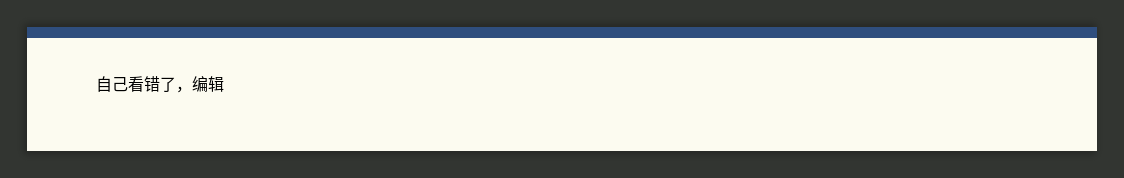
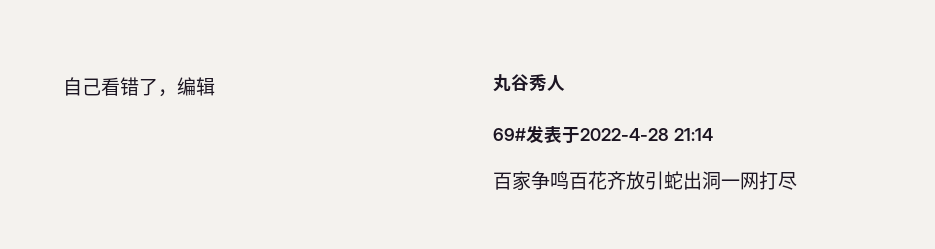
+ 丸谷秀人
+ 69#发表于2022-4-28 21:14
+ 百家争鸣百花齐放引蛇出洞一网打尽

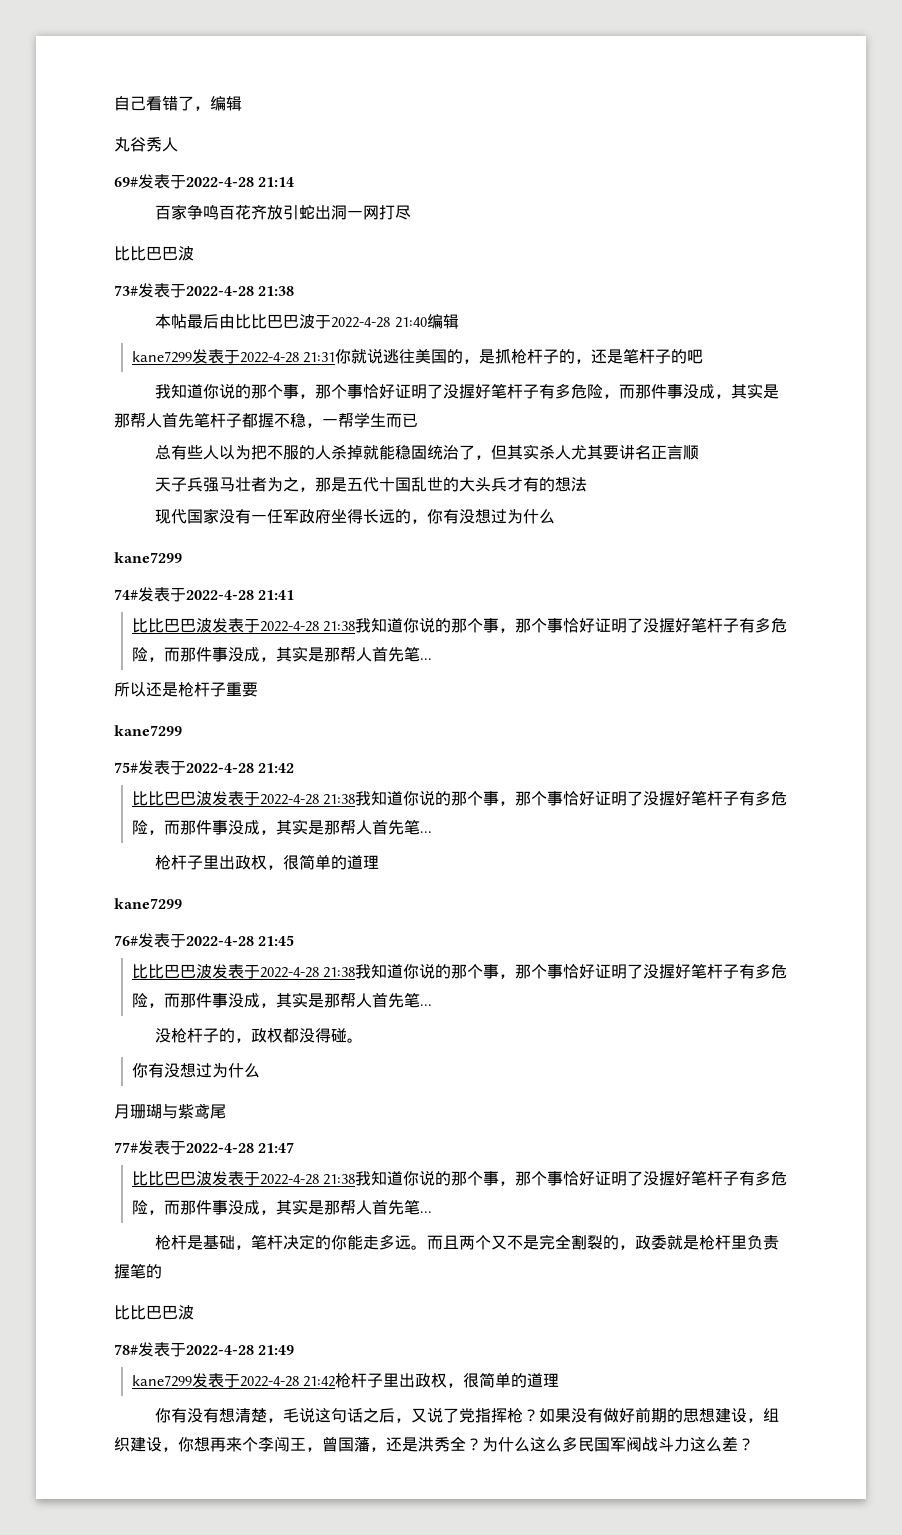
  百家争鸣百花齐放引蛇出洞一网打尽
+ 比比巴巴波
+ 73#发表于2022-4-28 21:38
+ 本帖最后由比比巴巴波于2022-4-28 21:40编辑
+ kane7299发表于2022-4-28 21:31你就说逃往美国的，是抓枪杆子的，还是笔杆子的吧
+ 我知道你说的那个事，那个事恰好证明了没握好笔杆子有多危险，而那件事没成，其实是那帮人首先笔杆子都握不稳，一帮学生而已
+ 总有些人以为把不服的人杀掉就能稳固统治了，但其实杀人尤其要讲名正言顺
+ 天子兵强马壮者为之，那是五代十国乱世的大头兵才有的想法
+ 现代国家没有一任军政府坐得长远的，你有没想过为什么
+ kane7299
+ 74#发表于2022-4-28 21:41
+ 比比巴巴波发表于2022-4-28 21:38我知道你说的那个事，那个事恰好证明了没握好笔杆子有多危险，而那件事没成，其实是那帮人首先笔...
+ 所以还是枪杆子重要
+ kane7299
+ 75#发表于2022-4-28 21:42
+ 比比巴巴波发表于2022-4-28 21:38我知道你说的那个事，那个事恰好证明了没握好笔杆子有多危险，而那件事没成，其实是那帮人首先笔...
+ 枪杆子里出政权，很简单的道理
+ kane7299
+ 76#发表于2022-4-28 21:45
+ 比比巴巴波发表于2022-4-28 21:38我知道你说的那个事，那个事恰好证明了没握好笔杆子有多危险，而那件事没成，其实是那帮人首先笔...
+ 没枪杆子的，政权都没得碰。
+ 你有没想过为什么
+ 月珊瑚与紫鸢尾
+ 77#发表于2022-4-28 21:47
+ 比比巴巴波发表于2022-4-28 21:38我知道你说的那个事，那个事恰好证明了没握好笔杆子有多危险，而那件事没成，其实是那帮人首先笔...
+ 枪杆是基础，笔杆决定的你能走多远。而且两个又不是完全割裂的，政委就是枪杆里负责握笔的
+ 比比巴巴波
+ 78#发表于2022-4-28 21:49
+ kane7299发表于2022-4-28 21:42枪杆子里出政权，很简单的道理
+ 你有没有想清楚，毛说这句话之后，又说了党指挥枪？如果没有做好前期的思想建设，组织建设，你想再来个李闯王，曾国藩，还是洪秀全？为什么这么多民国军阀战斗力这么差？

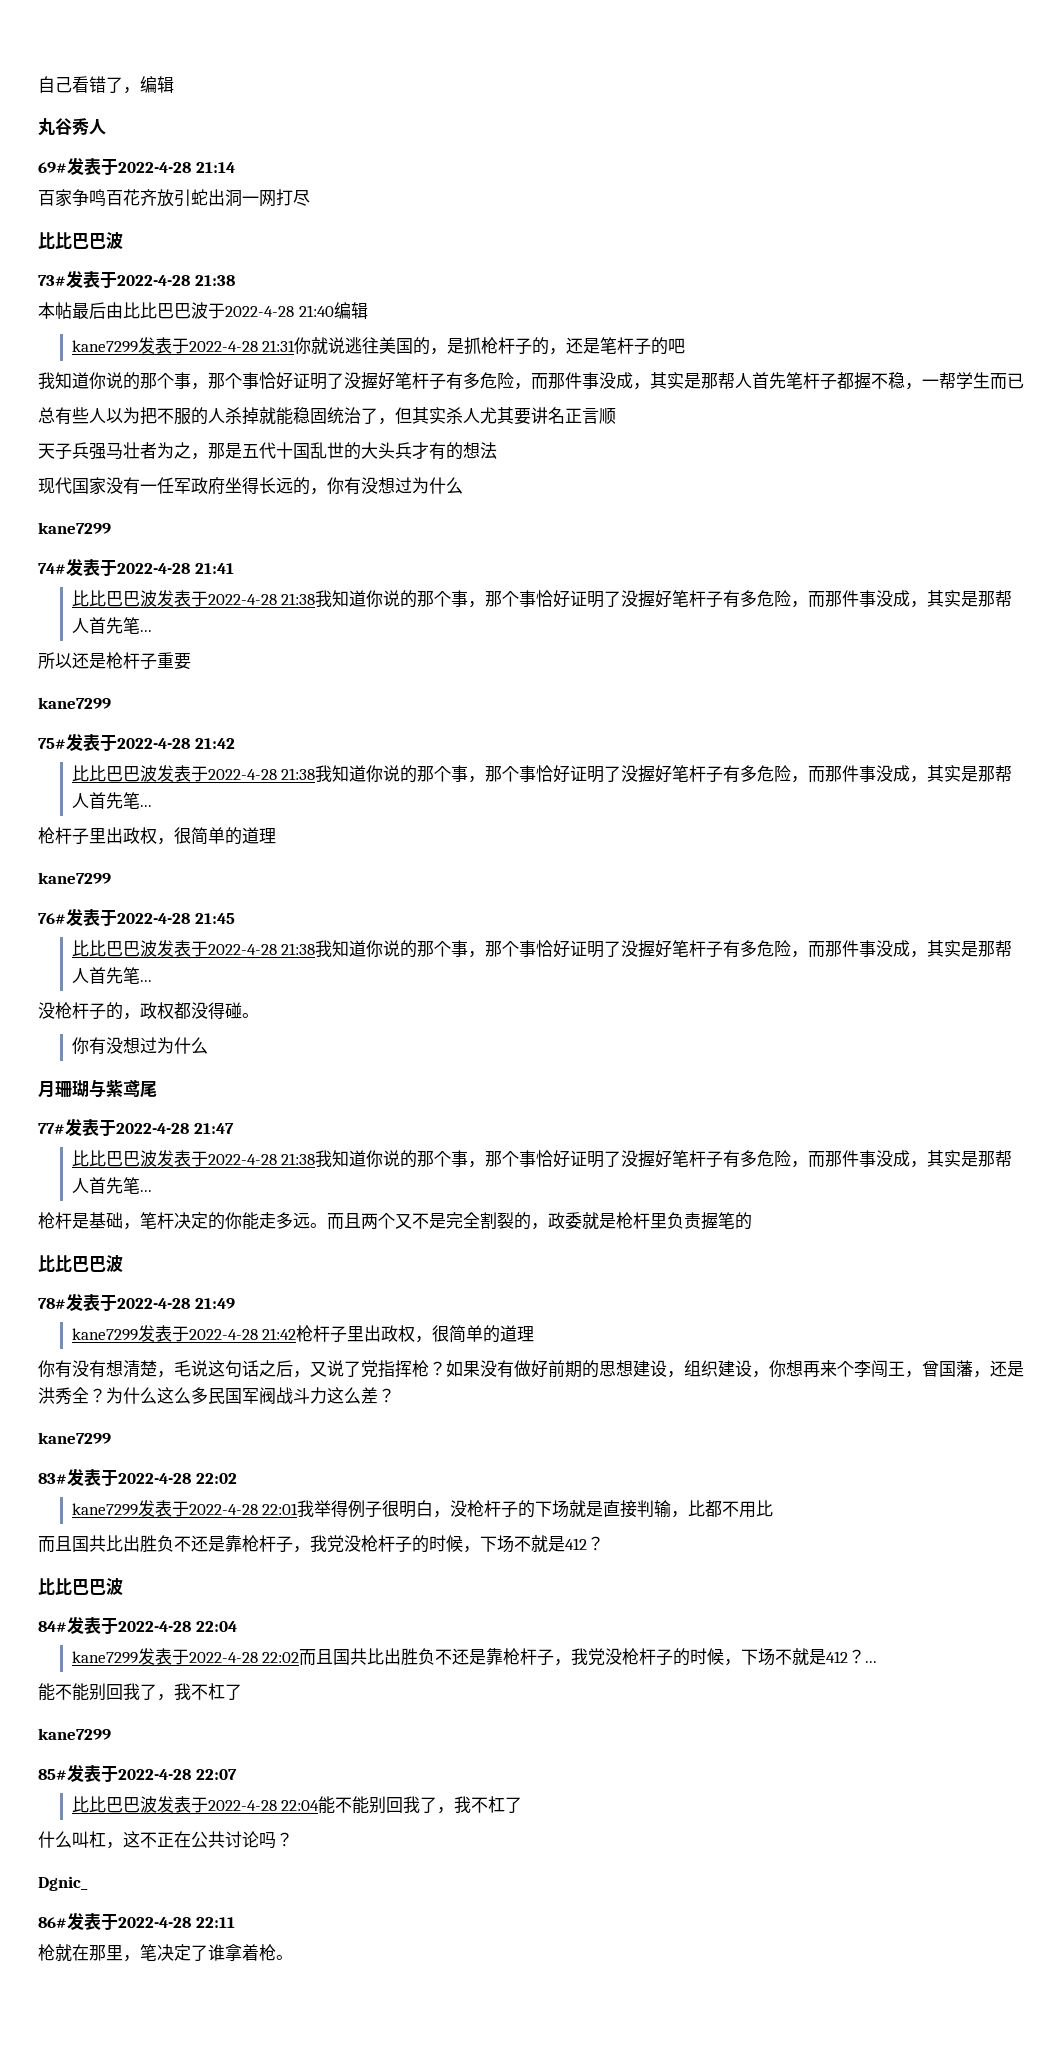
  为什么这么多民国军阀战斗力这么差？
+ kane7299
+ 83#发表于2022-4-28 22:02
+ kane7299发表于2022-4-28 22:01我举得例子很明白，没枪杆子的下场就是直接判输，比都不用比
+ 而且国共比出胜负不还是靠枪杆子，我党没枪杆子的时候，下场不就是412？
+ 比比巴巴波
+ 84#发表于2022-4-28 22:04
+ kane7299发表于2022-4-28 22:02而且国共比出胜负不还是靠枪杆子，我党没枪杆子的时候，下场不就是412？...
+ 能不能别回我了，我不杠了
+ kane7299
+ 85#发表于2022-4-28 22:07
+ 比比巴巴波发表于2022-4-28 22:04能不能别回我了，我不杠了
+ 什么叫杠，这不正在公共讨论吗？
+ Dgnic_
+ 86#发表于2022-4-28 22:11
+ 枪就在那里，笔决定了谁拿着枪。

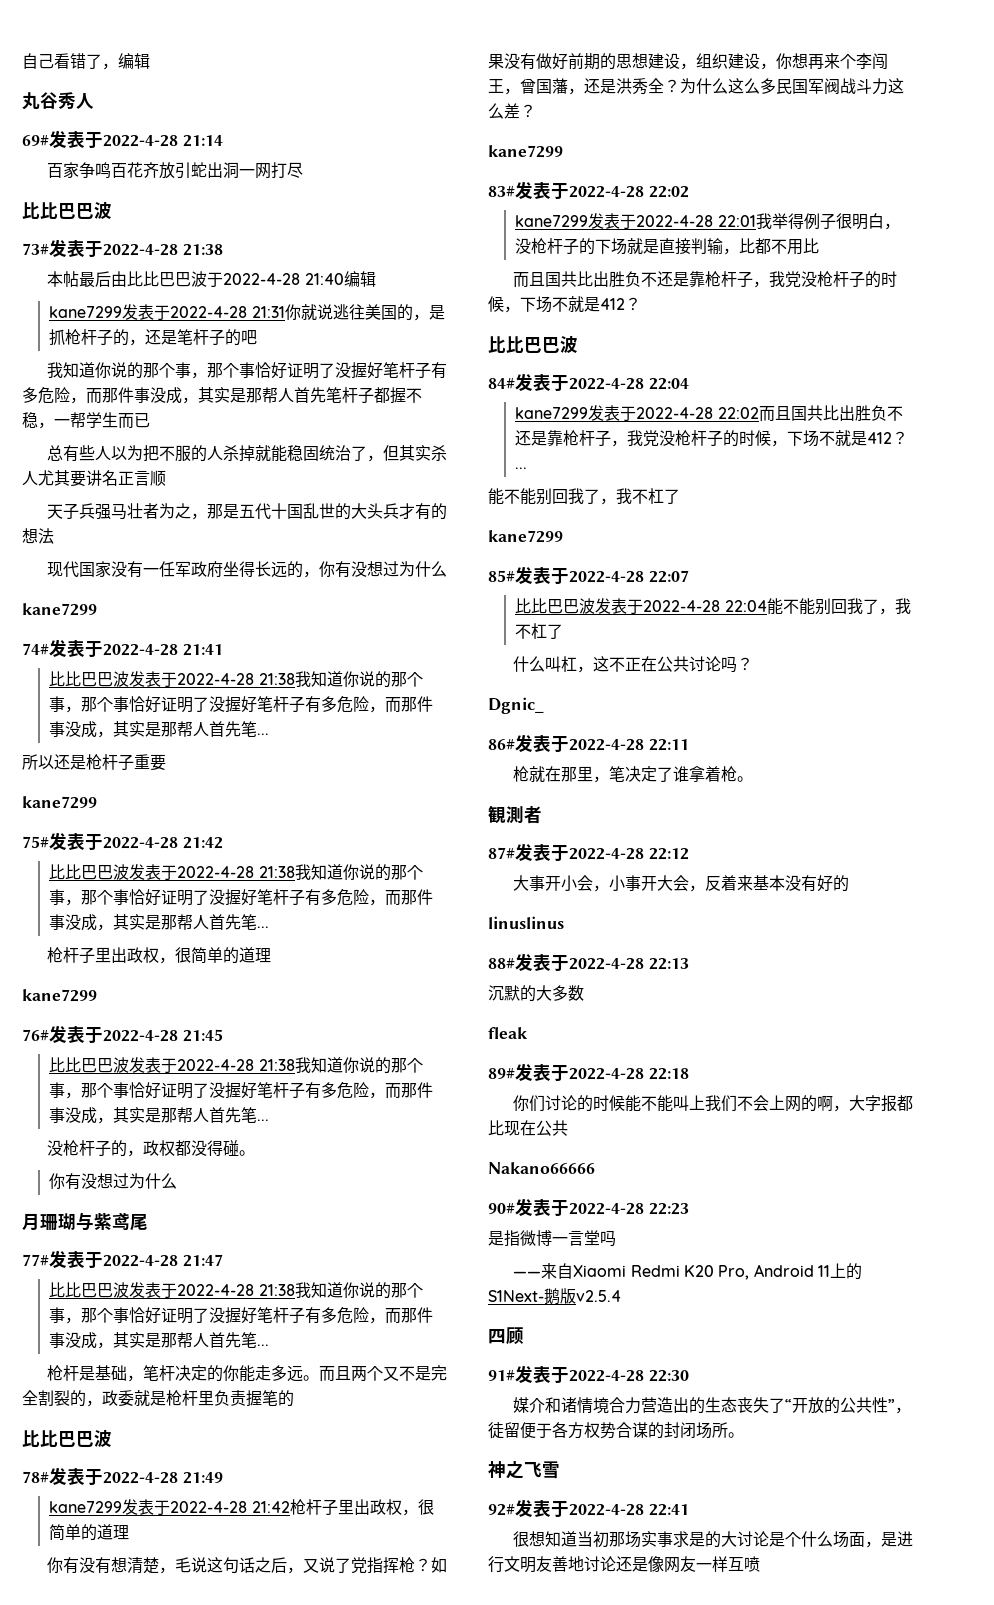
+ 観測者
+ 87#发表于2022-4-28 22:12
+ 大事开小会，小事开大会，反着来基本没有好的
+ linuslinus
+ 88#发表于2022-4-28 22:13
+ 沉默的大多数
+ fleak
+ 89#发表于2022-4-28 22:18
+ 你们讨论的时候能不能叫上我们不会上网的啊，大字报都比现在公共
+ Nakano66666
+ 90#发表于2022-4-28 22:23
+ 是指微博一言堂吗
+ ——来自Xiaomi Redmi K20 Pro, Android 11上的S1Next-鹅版v2.5.4
+ 四顾
+ 91#发表于2022-4-28 22:30
+ 媒介和诸情境合力营造出的生态丧失了“开放的公共性”，徒留便于各方权势合谋的封闭场所。
+ 神之飞雪
+ 92#发表于2022-4-28 22:41
+ 很想知道当初那场实事求是的大讨论是个什么场面，是进行文明友善地讨论还是像网友一样互喷

